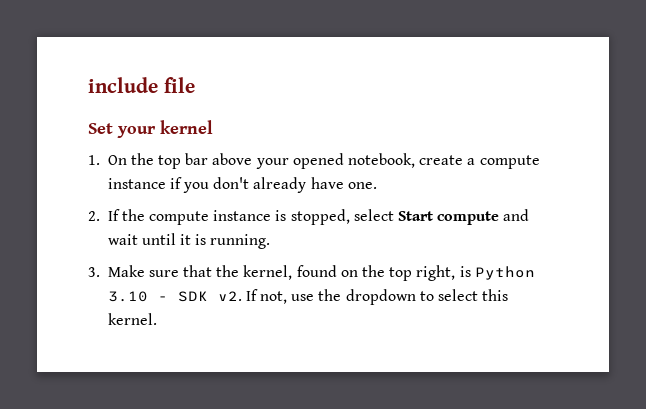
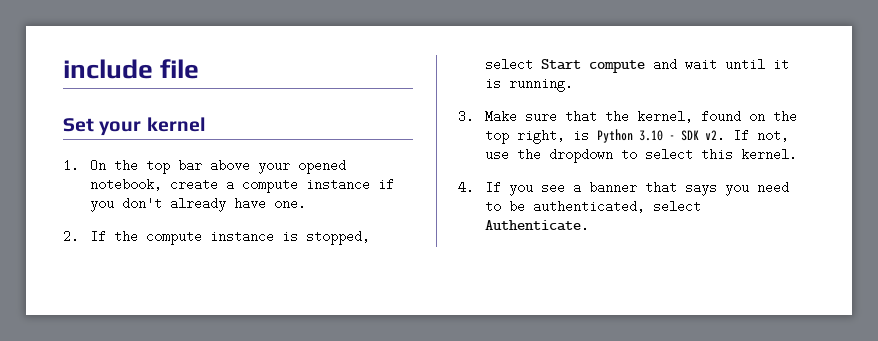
+ 4. If you see a banner that says you need to be authenticated, select Authenticate.

